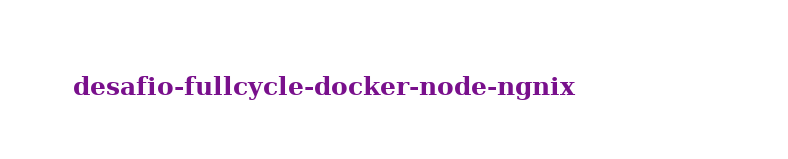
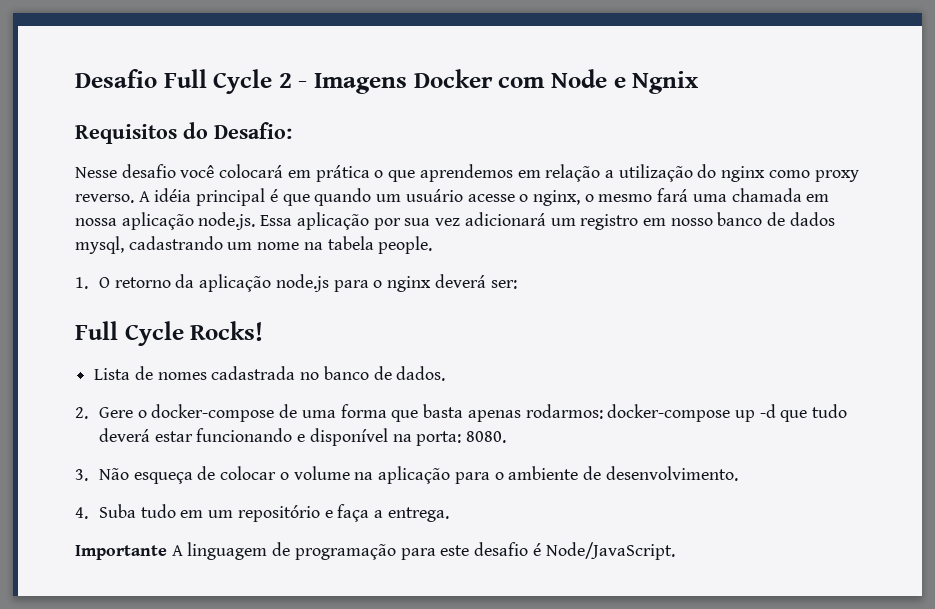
- desafio-fullcycle-docker-node-ngnix
+ Desafio Full Cycle 2 - Imagens Docker com Node e Ngnix
+ Requisitos do Desafio:
+ Nesse desafio você colocará em prática o que aprendemos em relação a utilização do nginx como proxy reverso. A idéia principal é que quando um usuário acesse o nginx, o mesmo fará uma chamada em nossa aplicação node.js. Essa aplicação por sua vez adicionará um registro em nosso banco de dados mysql, cadastrando um nome na tabela people.
+ 1. O retorno da aplicação node.js para o nginx deverá ser:
+ Full Cycle Rocks!
+ Lista de nomes cadastrada no banco de dados.
+ 2. Gere o docker-compose de uma forma que basta apenas rodarmos: docker-compose up -d que tudo deverá estar funcionando e disponível na porta: 8080.
+ 3. Não esqueça de colocar o volume na aplicação para o ambiente de desenvolvimento.
+ 4. Suba tudo em um repositório e faça a entrega.
+ Importante A linguagem de programação para este desafio é Node/JavaScript.

